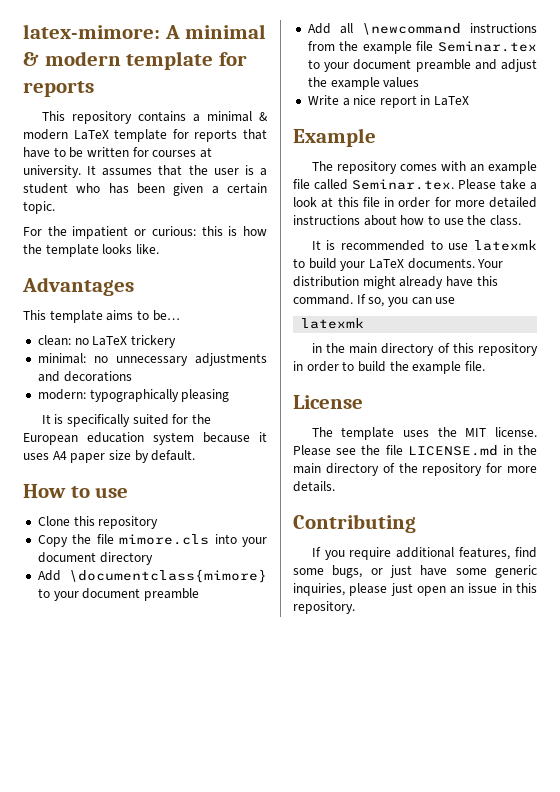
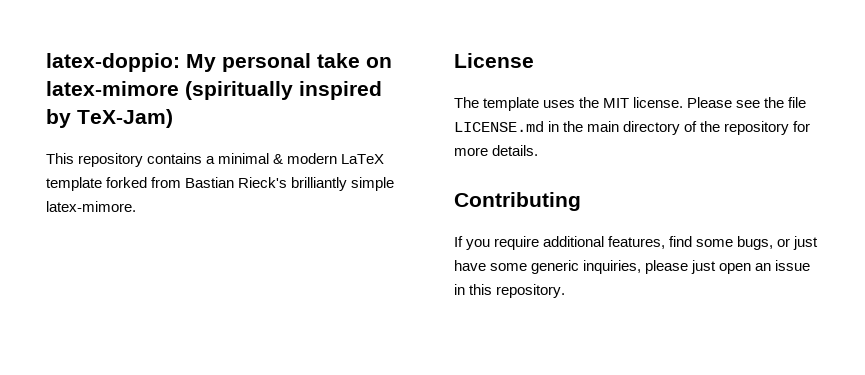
- latex-mimore: A minimal & modern template for reports
+ latex-doppio: My personal take on latex-mimore (spiritually inspired by TeX-Jam)
- This repository contains a minimal & modern LaTeX template for reports that have to be written for courses at university. It assumes that the user is a student who has been given a certain topic.
- For the impatient or curious: this is how the template looks like.
- Advantages
- This template aims to be…
- clean: no LaTeX trickery
- minimal: no unnecessary adjustments and decorations
- modern: typographically pleasing
- It is specifically suited for the European education system because it uses A4 paper size by default.
- How to use
- Clone this repository
- Copy the file mimore.cls into your document directory
- Add \documentclass{mimore} to your document preamble
- Add all \newcommand instructions from the example file Seminar.tex to your document preamble and adjust the example values
- Write a nice report in LaTeX
- Example
- The repository comes with an example file called Seminar.tex. Please take a look at this file in order for more detailed instructions about how to use the class.
- It is recommended to use latexmk to build your LaTeX documents. Your distribution might already have this command. If so, you can use
- latexmk
- in the main directory of this repository in order to build the example file.
+ This repository contains a minimal & modern LaTeX template forked from Bastian Rieck's brilliantly simple latex-mimore.

